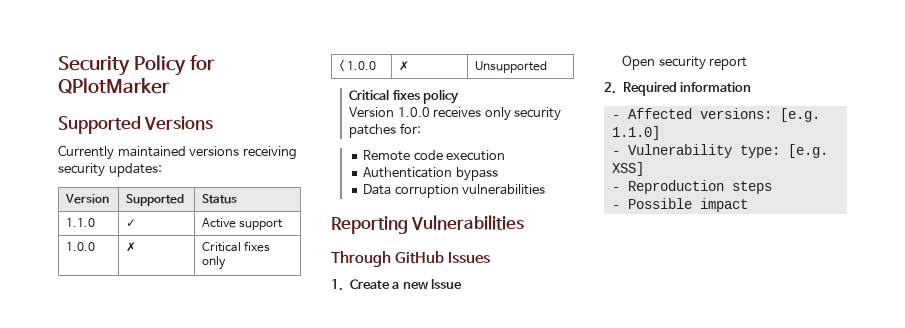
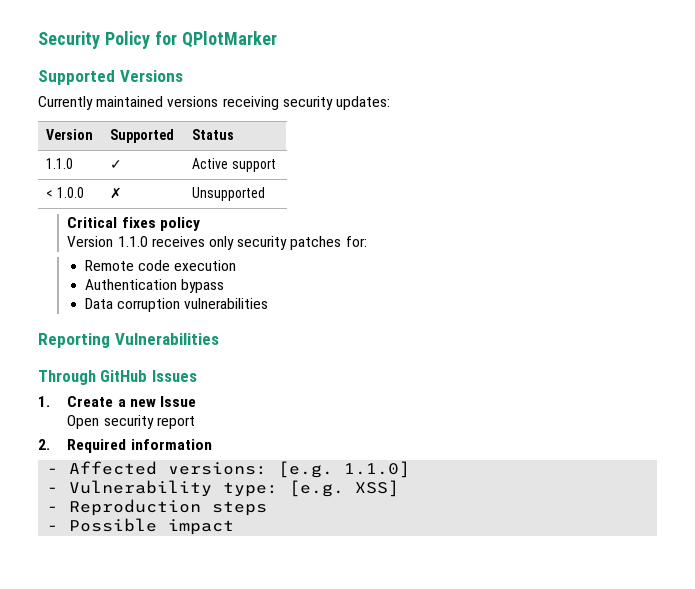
- 1.0.0 | ✗ | Critical fixes only
- Version 1.0.0 receives only security patches for:
+ Version 1.1.0 receives only security patches for:

